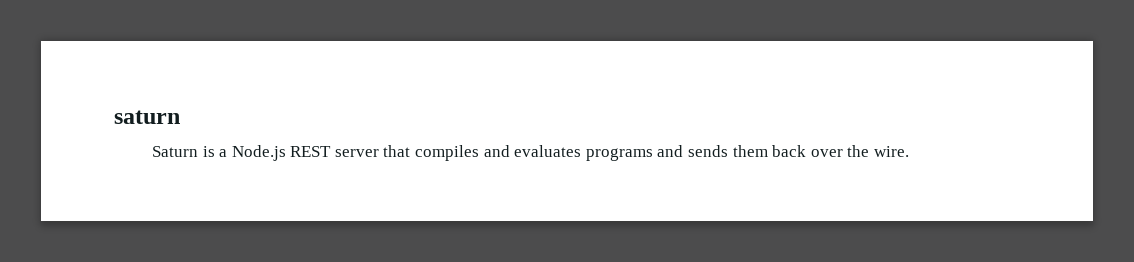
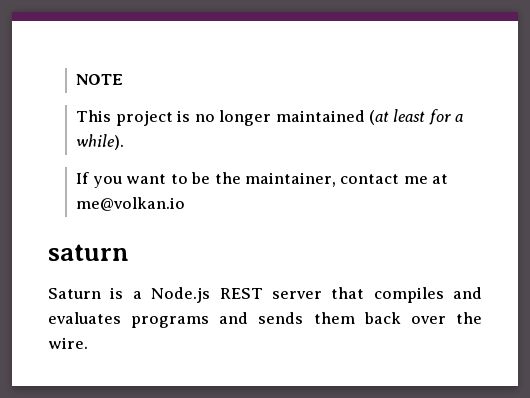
+ NOTE
+ This project is no longer maintained (at least for a while).
+ If you want to be the maintainer, contact me at me@volkan.io

